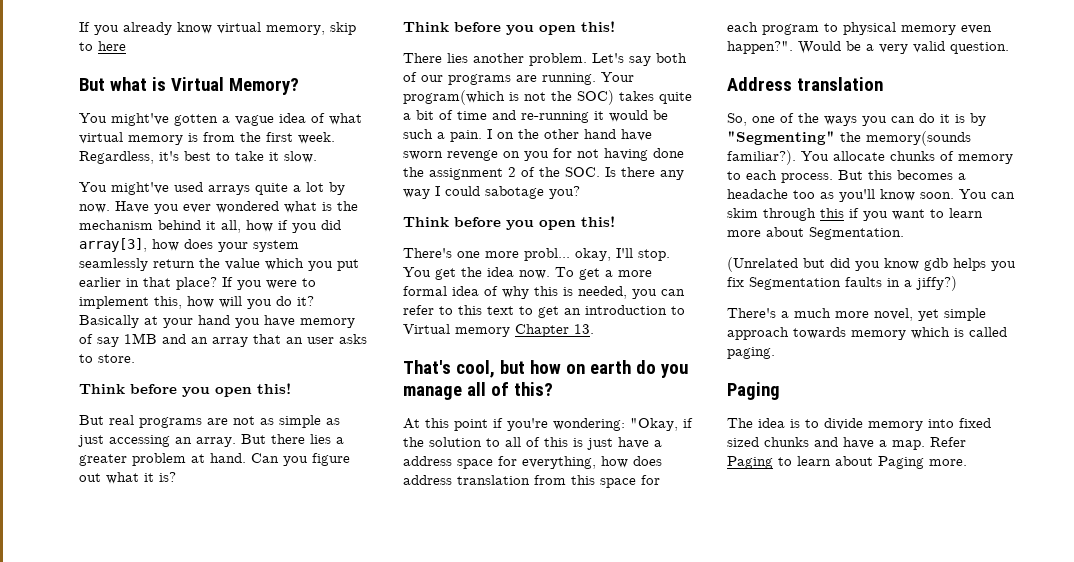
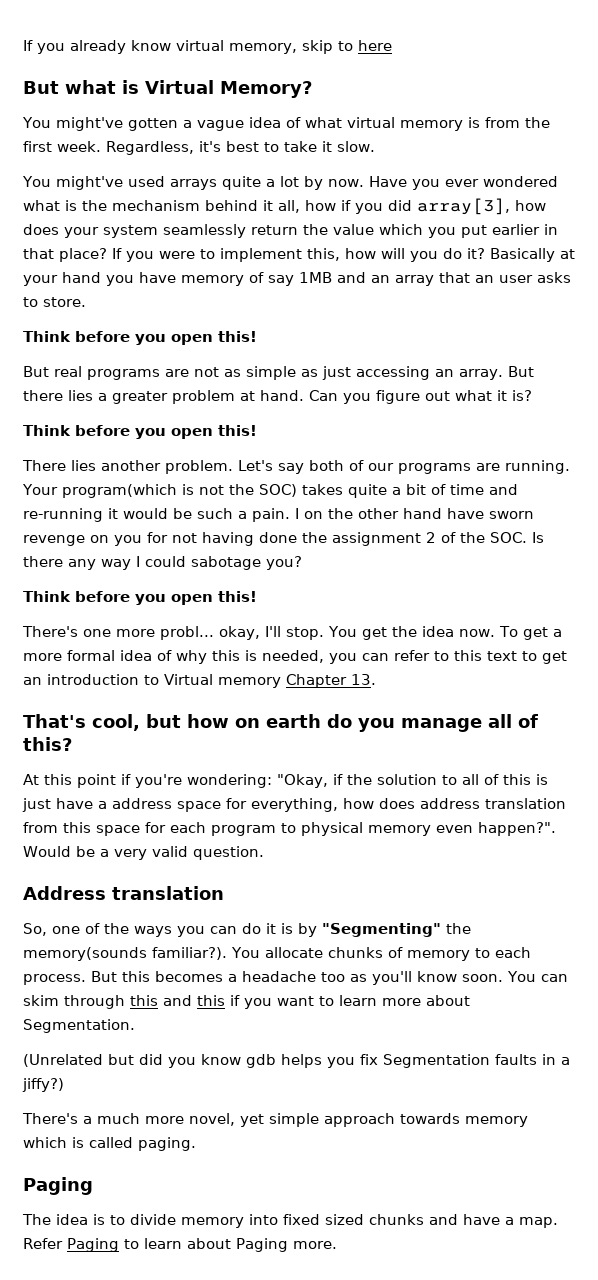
- You can skim through this if you want to learn more about Segmentation.
+ You can skim through this and this if you want to learn more about Segmentation.

